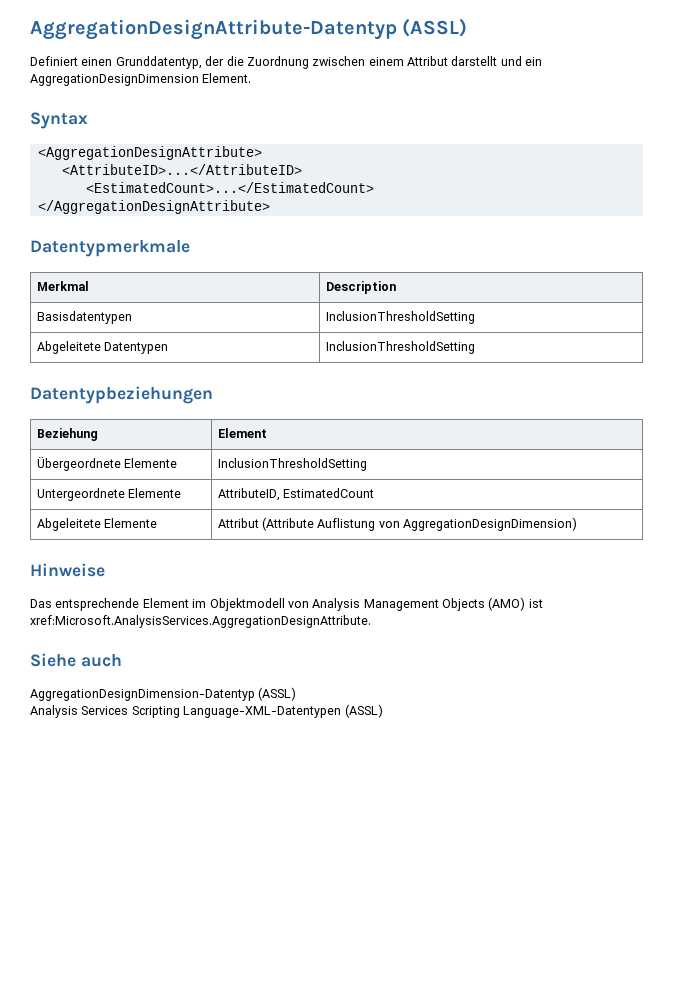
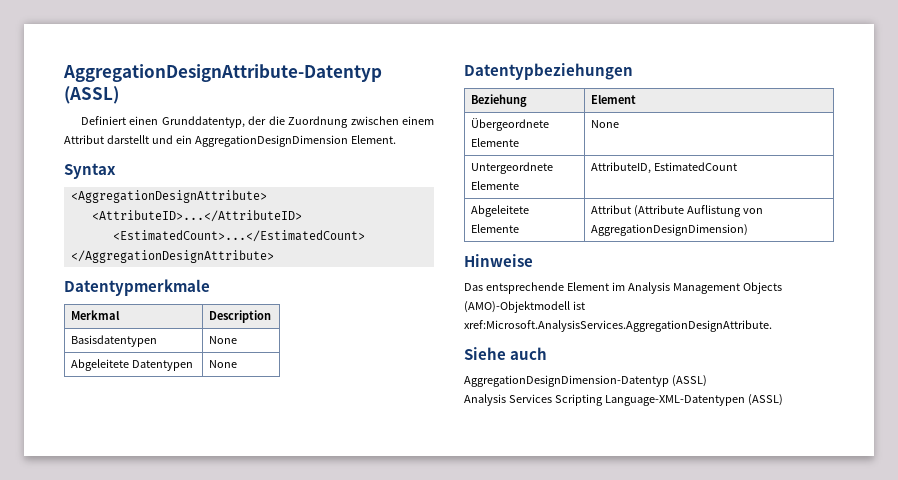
- Basisdatentypen | InclusionThresholdSetting
+ Basisdatentypen | None
- Abgeleitete Datentypen | InclusionThresholdSetting
+ Abgeleitete Datentypen | None
- Übergeordnete Elemente | InclusionThresholdSetting
+ Übergeordnete Elemente | None
- Das entsprechende Element im Objektmodell von Analysis Management Objects (AMO) ist xref:Microsoft.AnalysisServices.AggregationDesignAttribute.
+ Das entsprechende Element im Analysis Management Objects (AMO)-Objektmodell ist xref:Microsoft.AnalysisServices.AggregationDesignAttribute.

